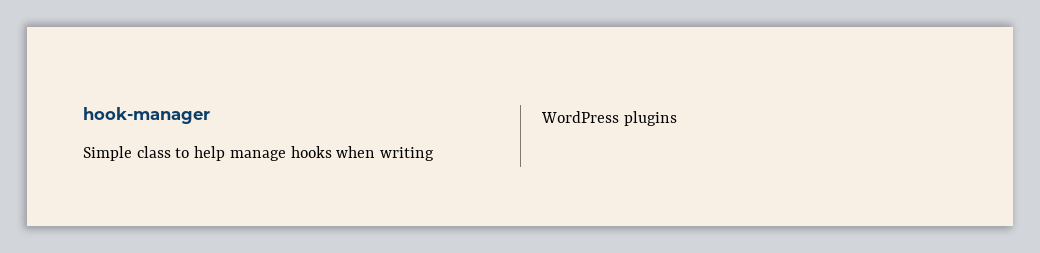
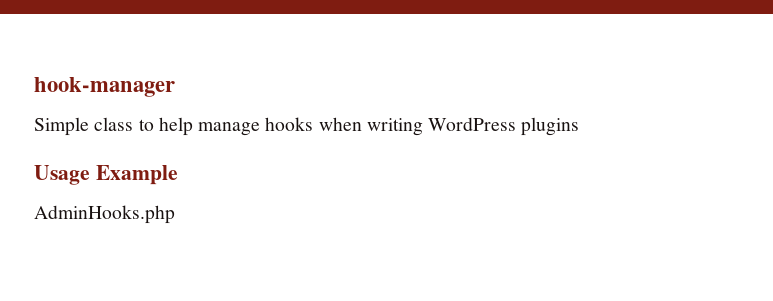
+ Usage Example
+ AdminHooks.php

